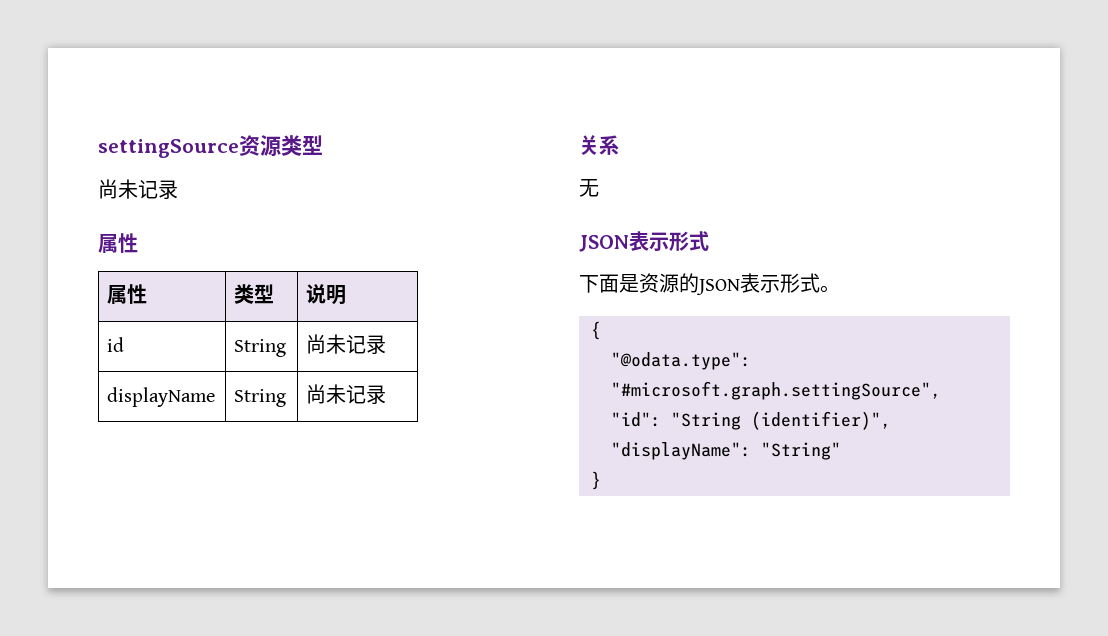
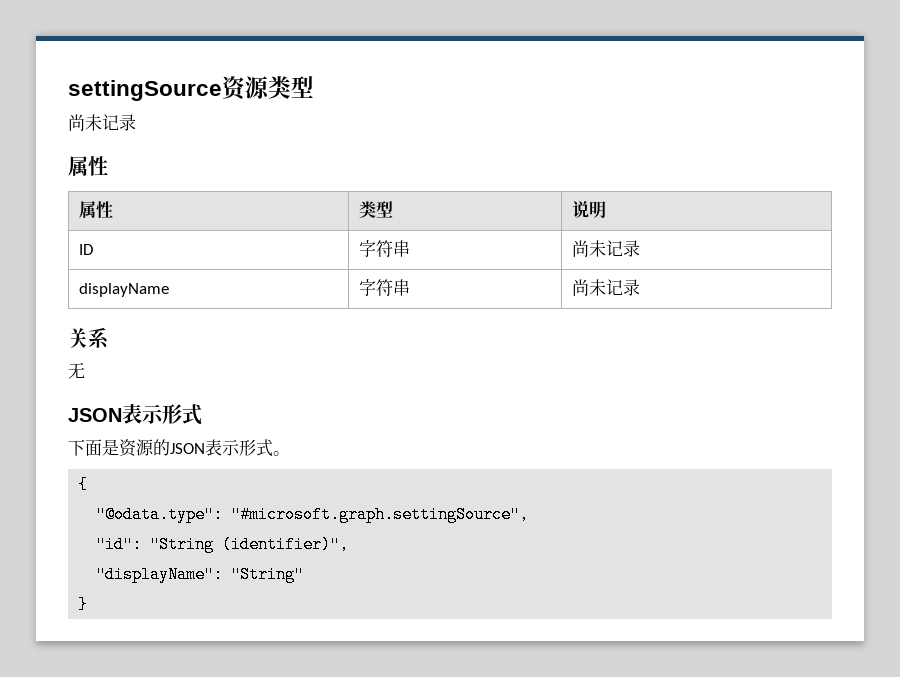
- id | String | 尚未记录
+ ID | 字符串 | 尚未记录
- displayName | String | 尚未记录
+ displayName | 字符串 | 尚未记录

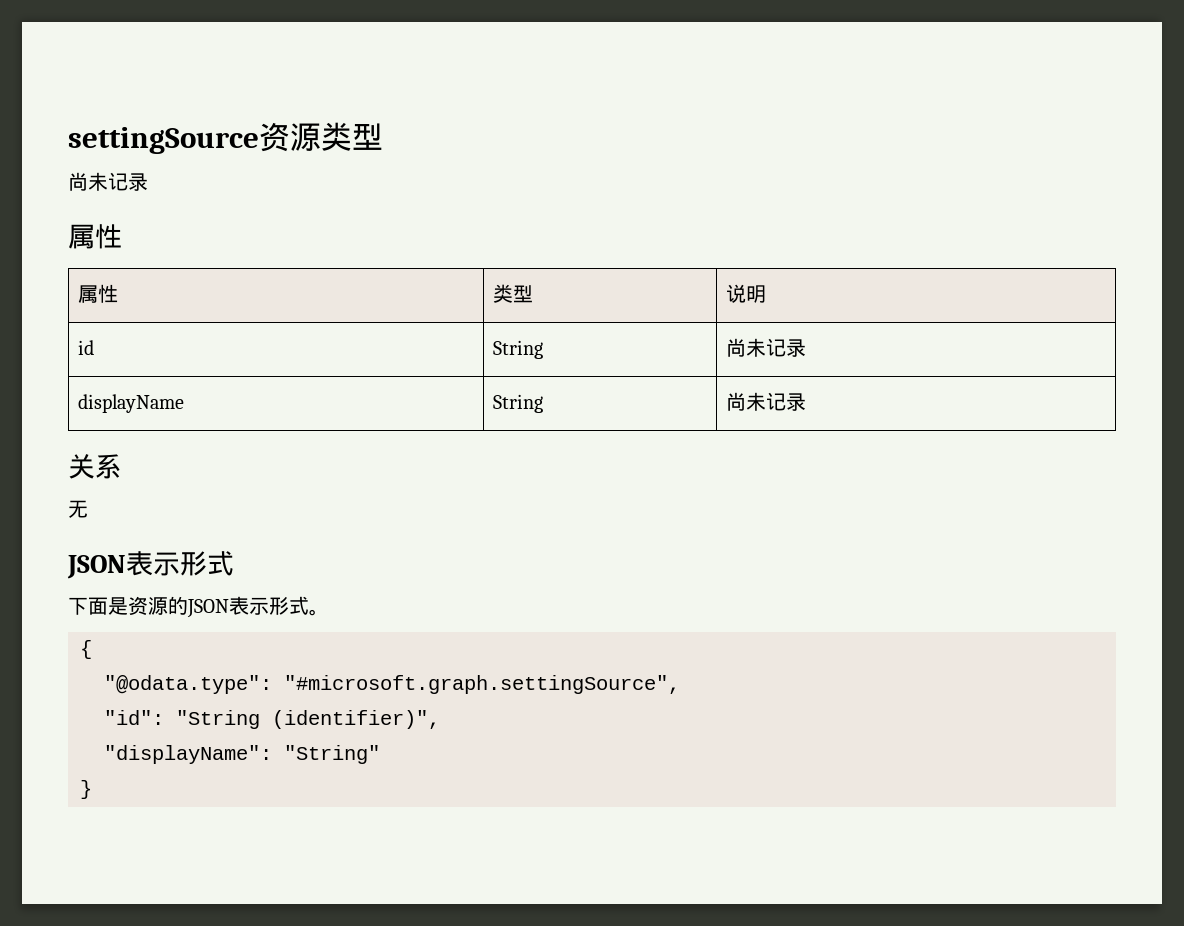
- ID | 字符串 | 尚未记录
+ id | String | 尚未记录
- displayName | 字符串 | 尚未记录
+ displayName | String | 尚未记录

